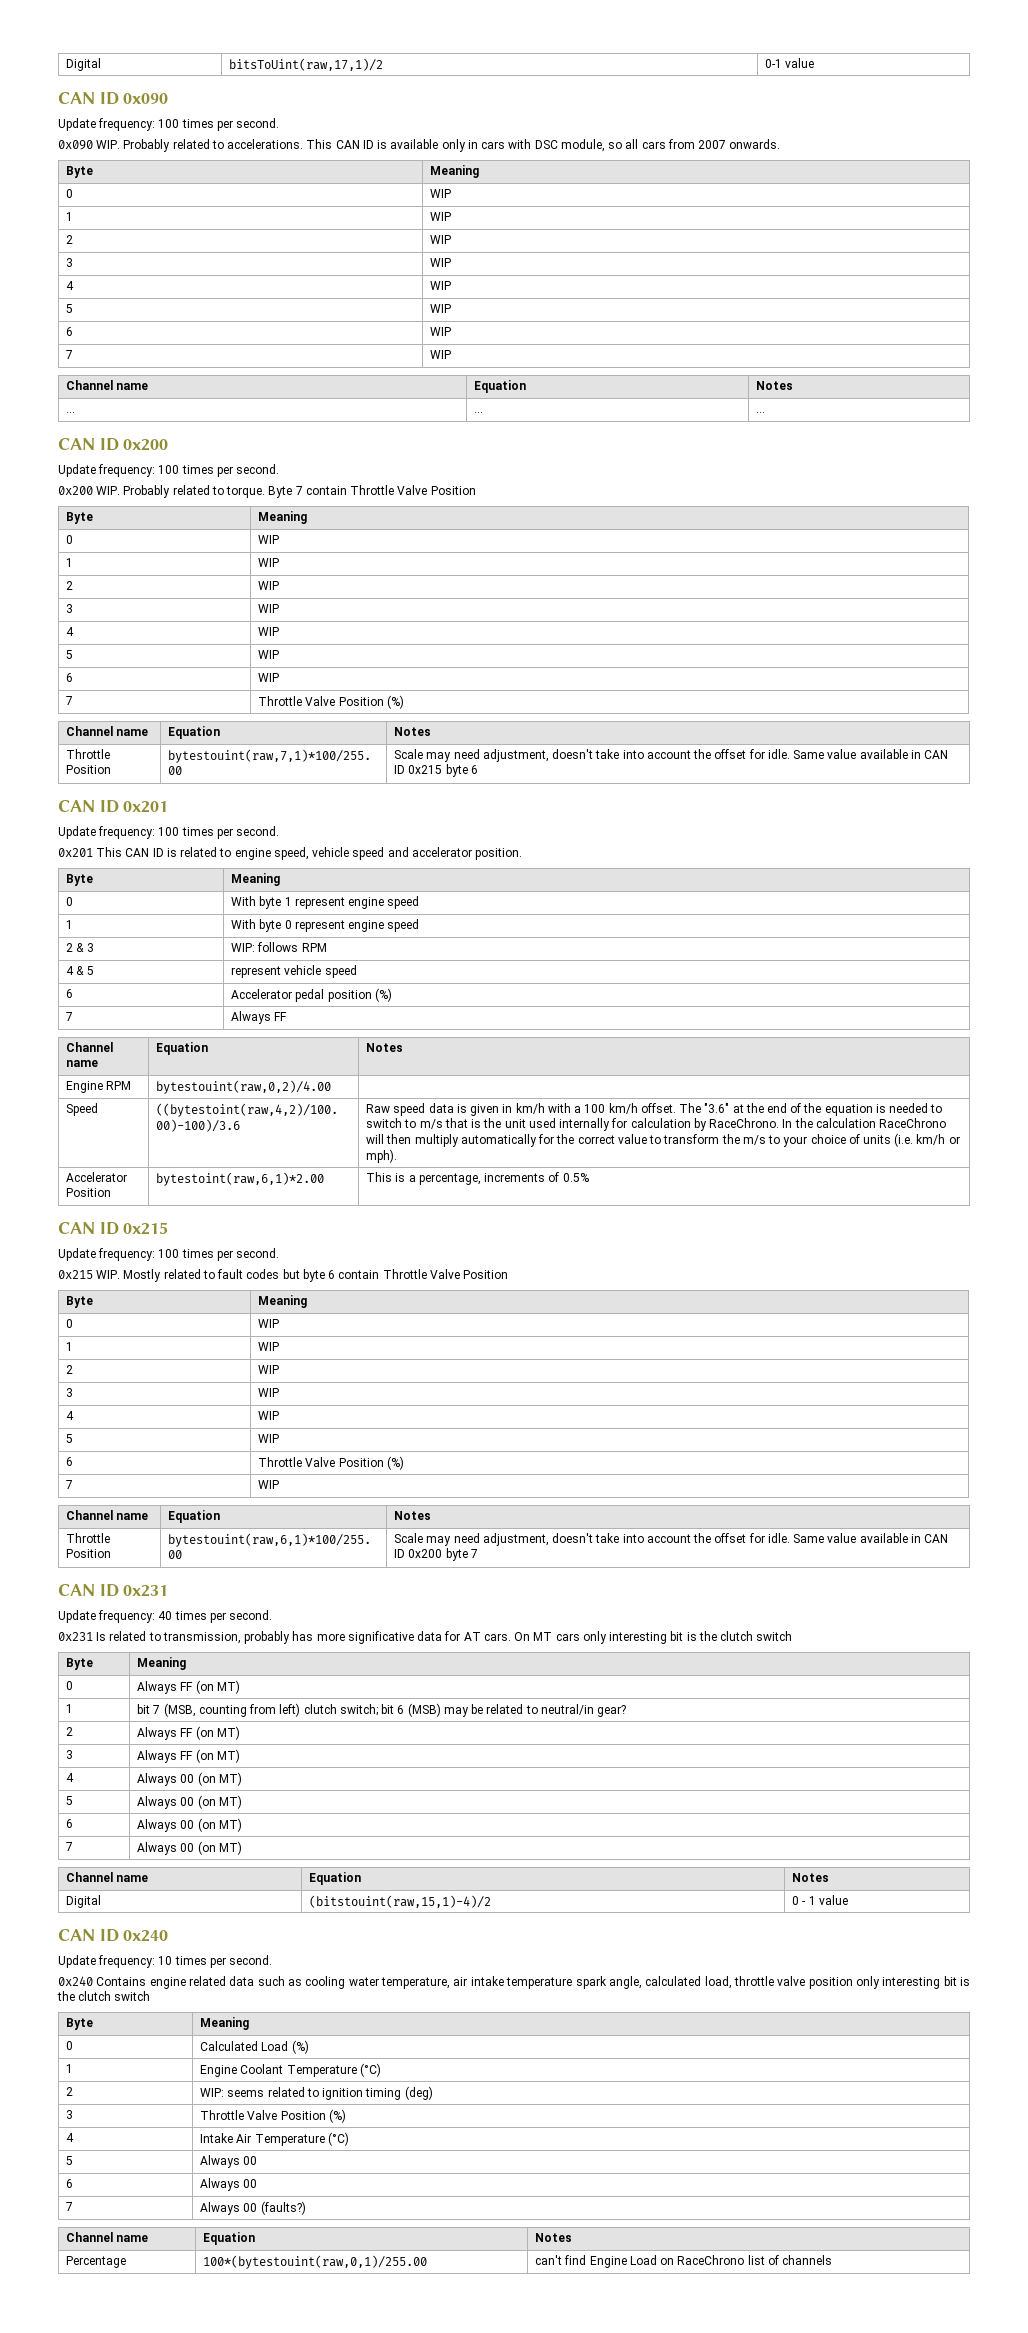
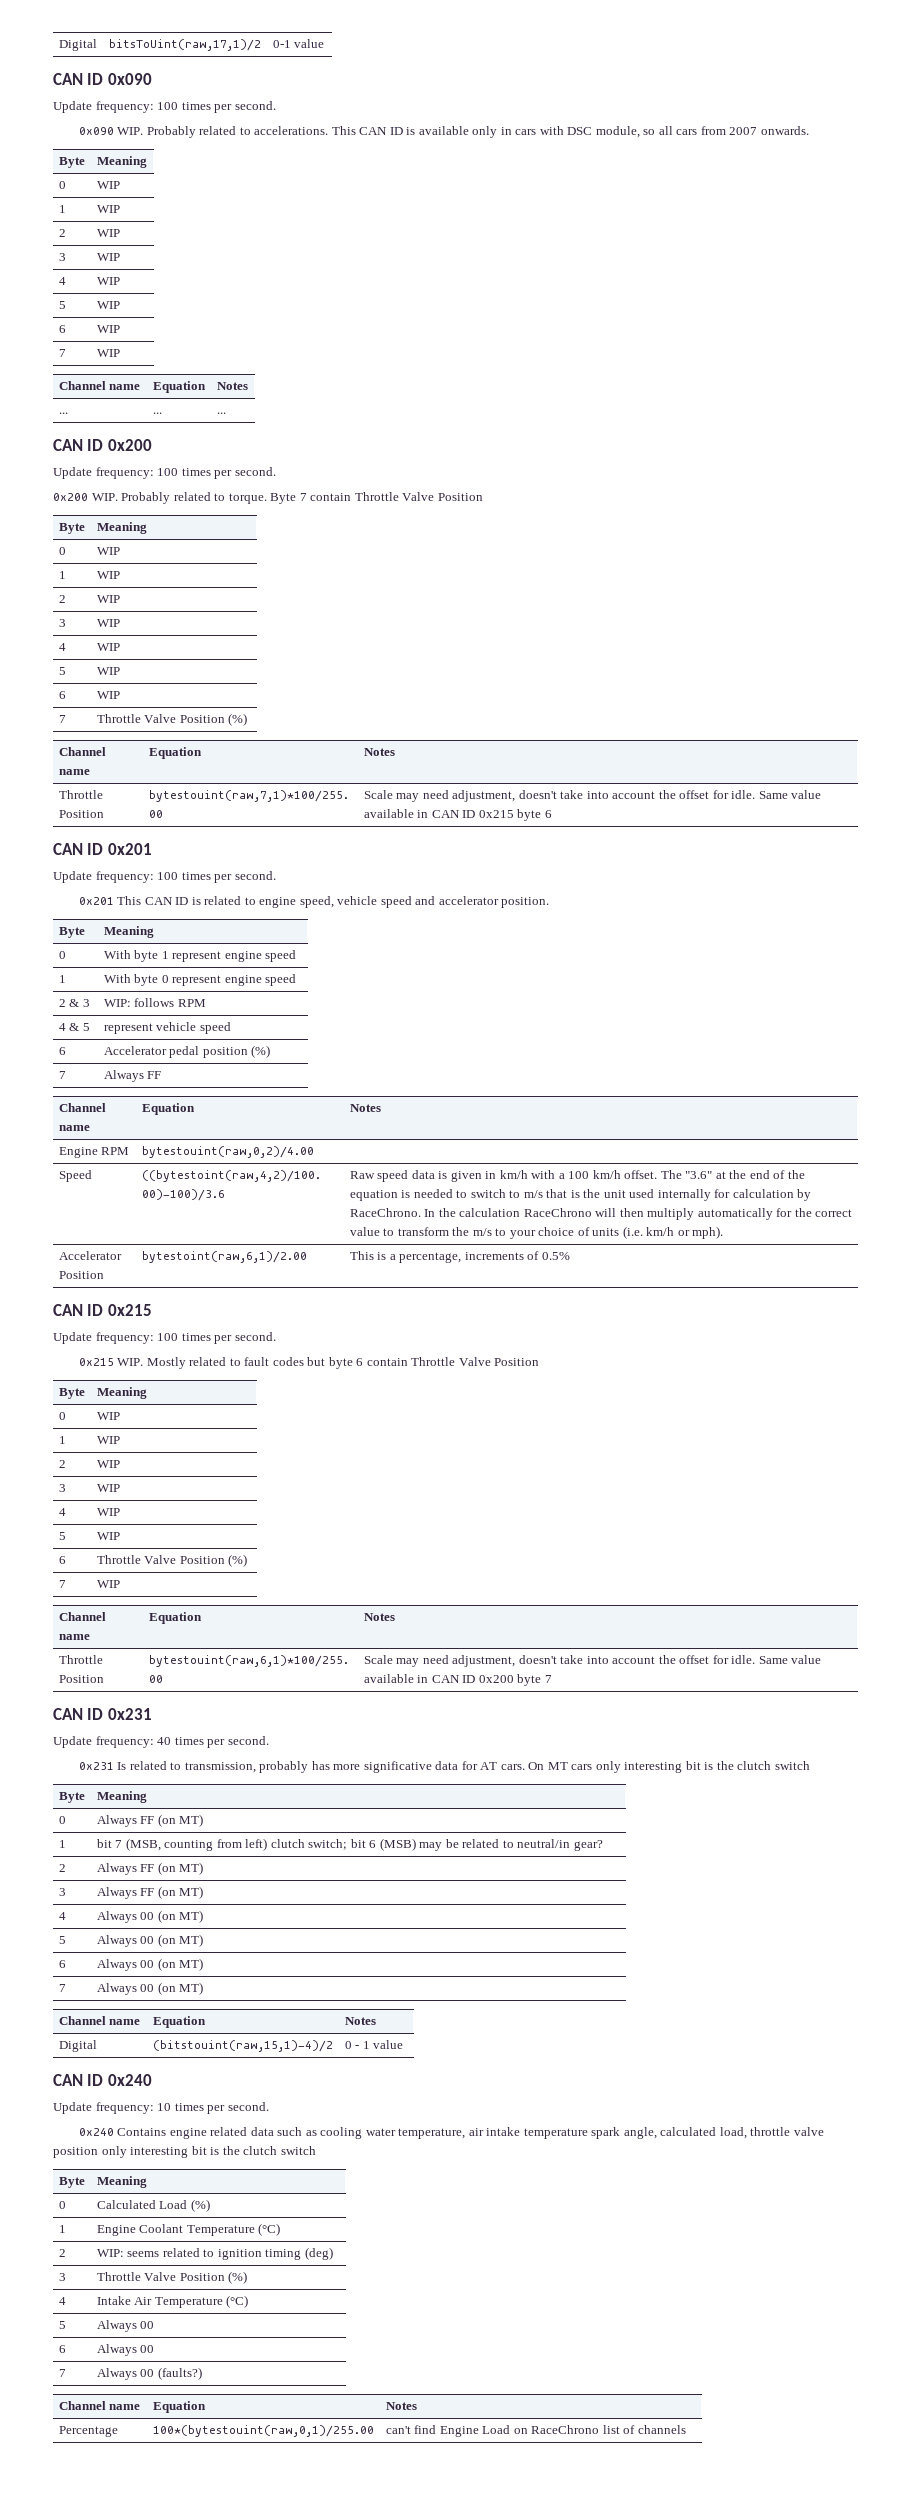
- Accelerator Position | bytestoint(raw,6,1)*2.00 | This is a percentage, increments of 0.5%
+ Accelerator Position | bytestoint(raw,6,1)/2.00 | This is a percentage, increments of 0.5%

